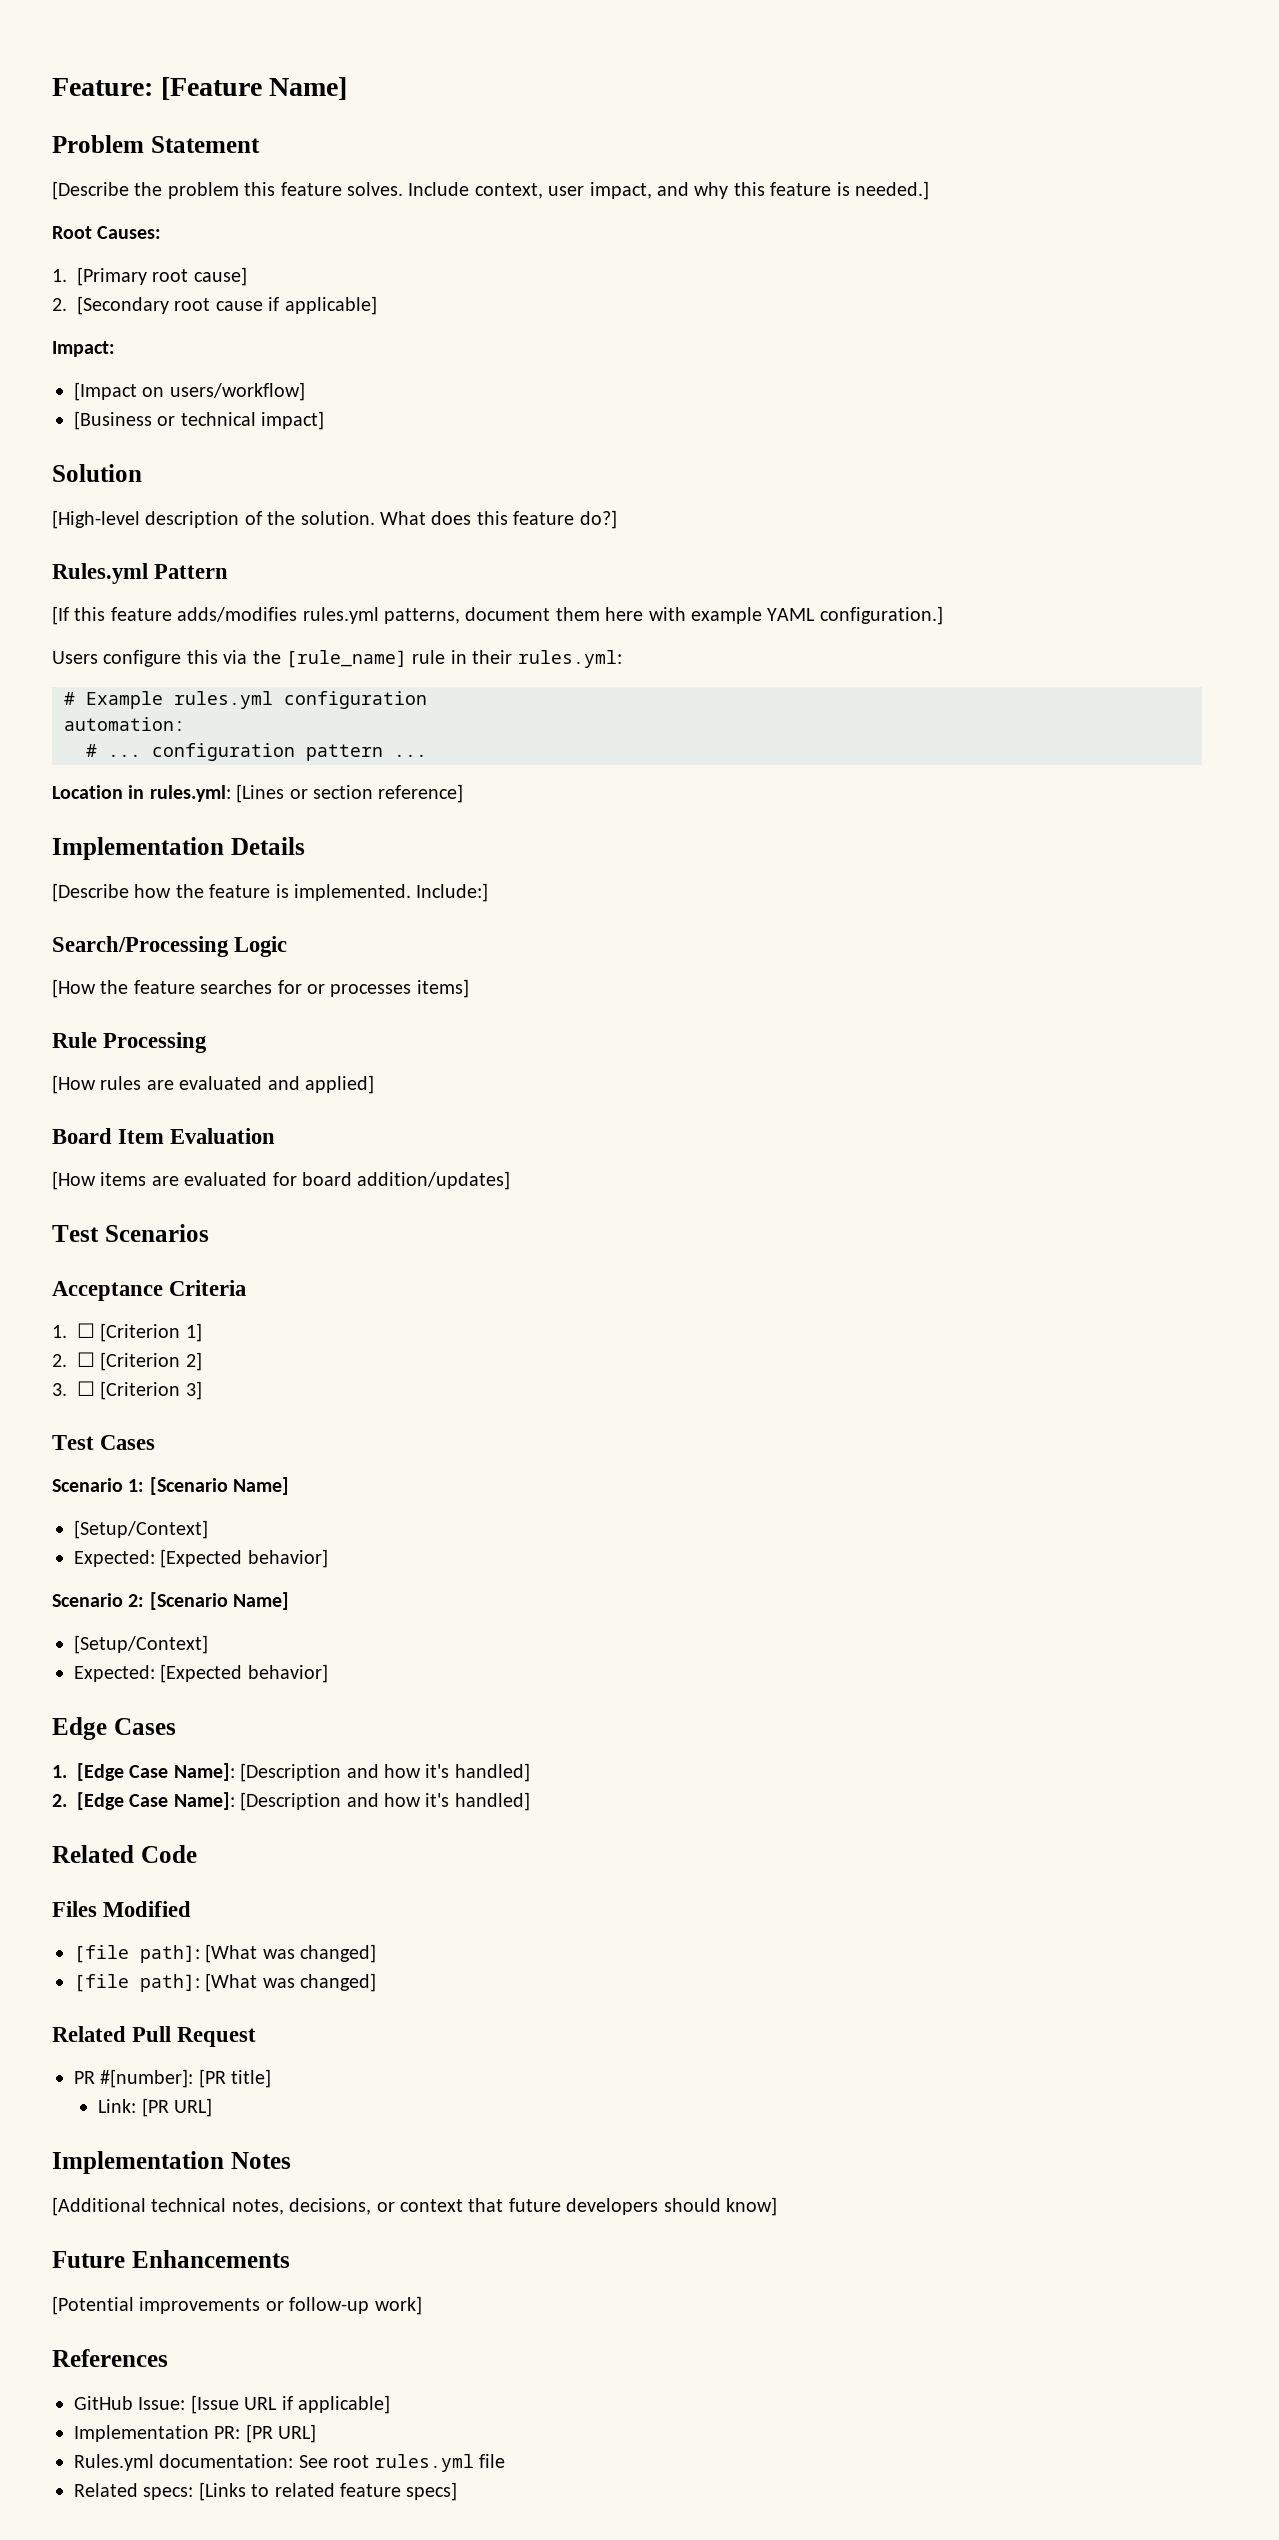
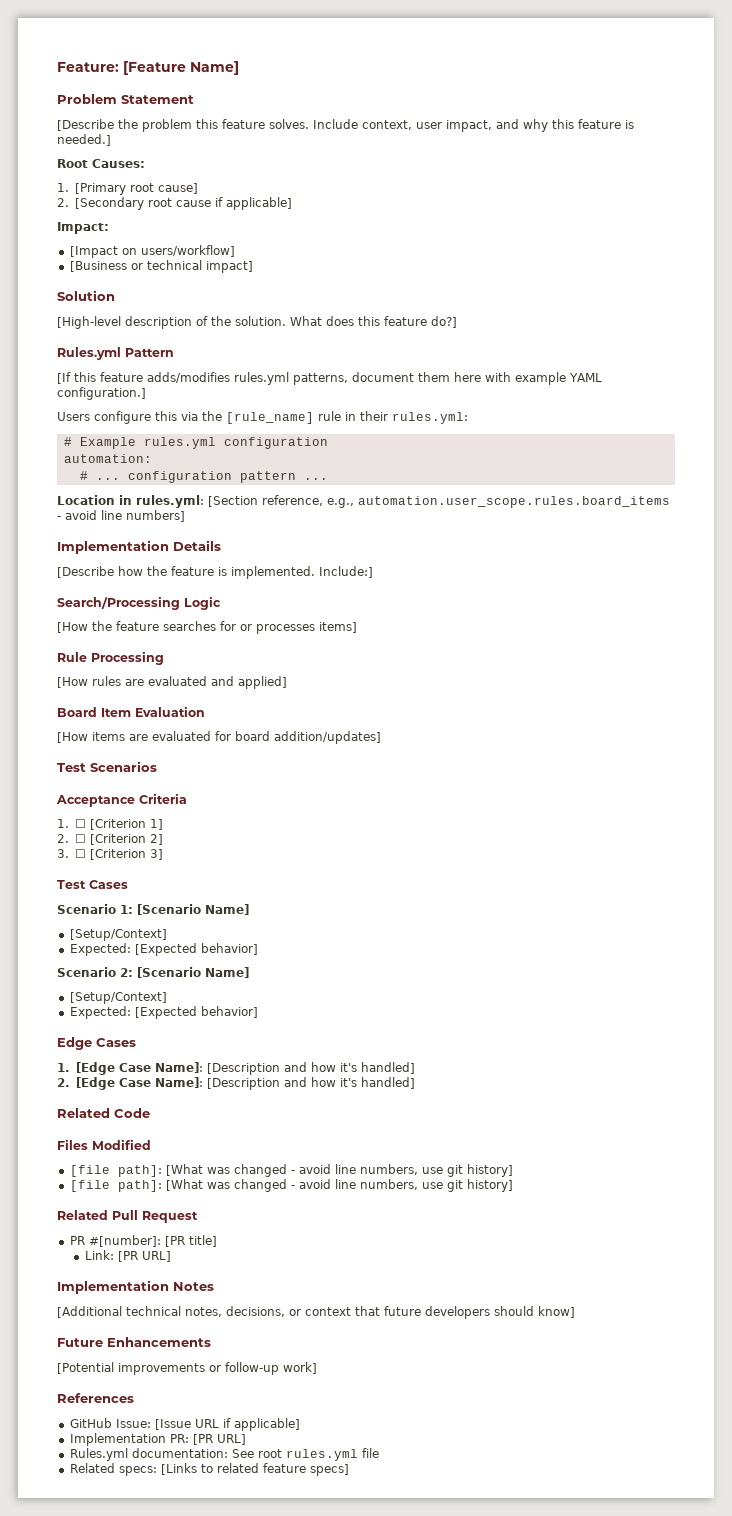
- Location in rules.yml: [Lines or section reference]
+ Location in rules.yml: [Section reference, e.g., automation.user_scope.rules.board_items - avoid line numbers]
  Files Modified
- [file path]: [What was changed]
- [file path]: [What was changed]
+ [file path]: [What was changed - avoid line numbers, use git history]
+ [file path]: [What was changed - avoid line numbers, use git history]

